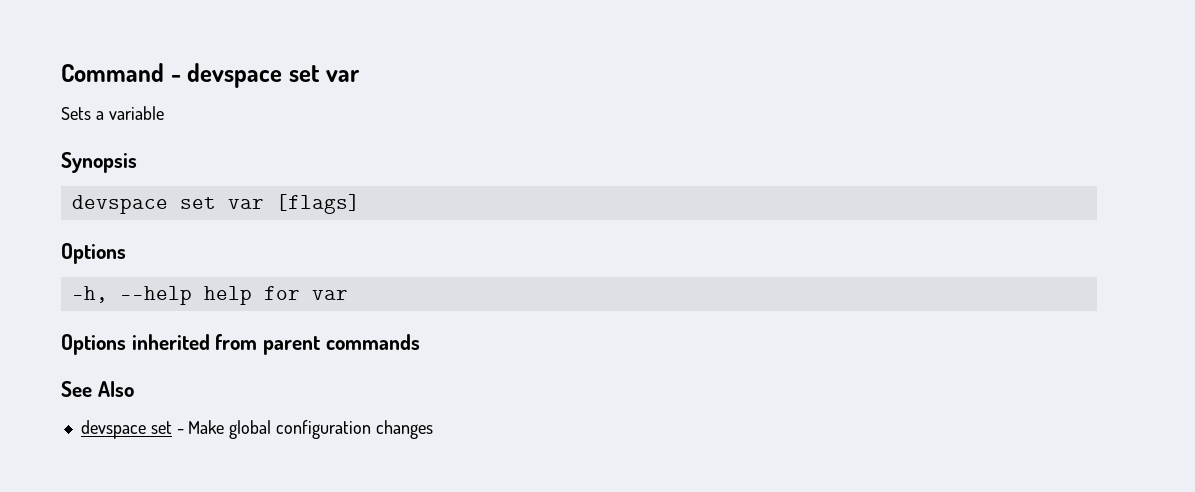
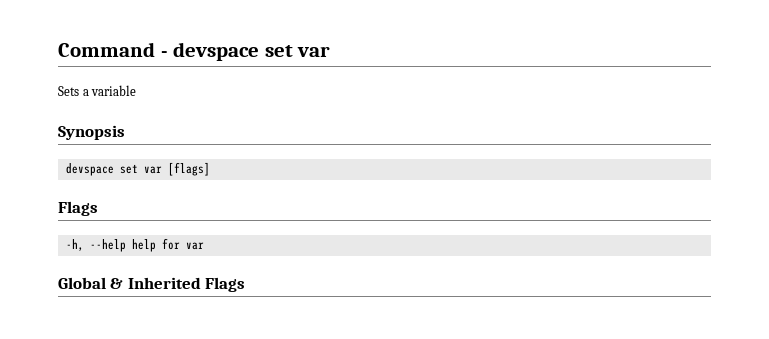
  devspace set var [flags]
- Options
+ Flags
- Options inherited from parent commands
- See Also
- devspace set - Make global configuration changes
+ Global & Inherited Flags

